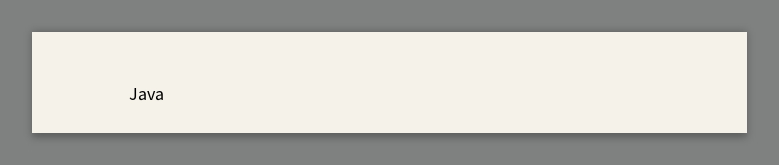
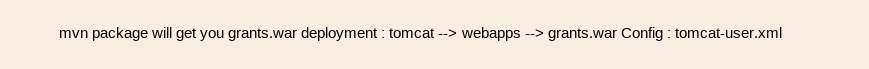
- Java
+ mvn package will get you grants.war deployment : tomcat --> webapps --> grants.war Config : tomcat-user.xml

